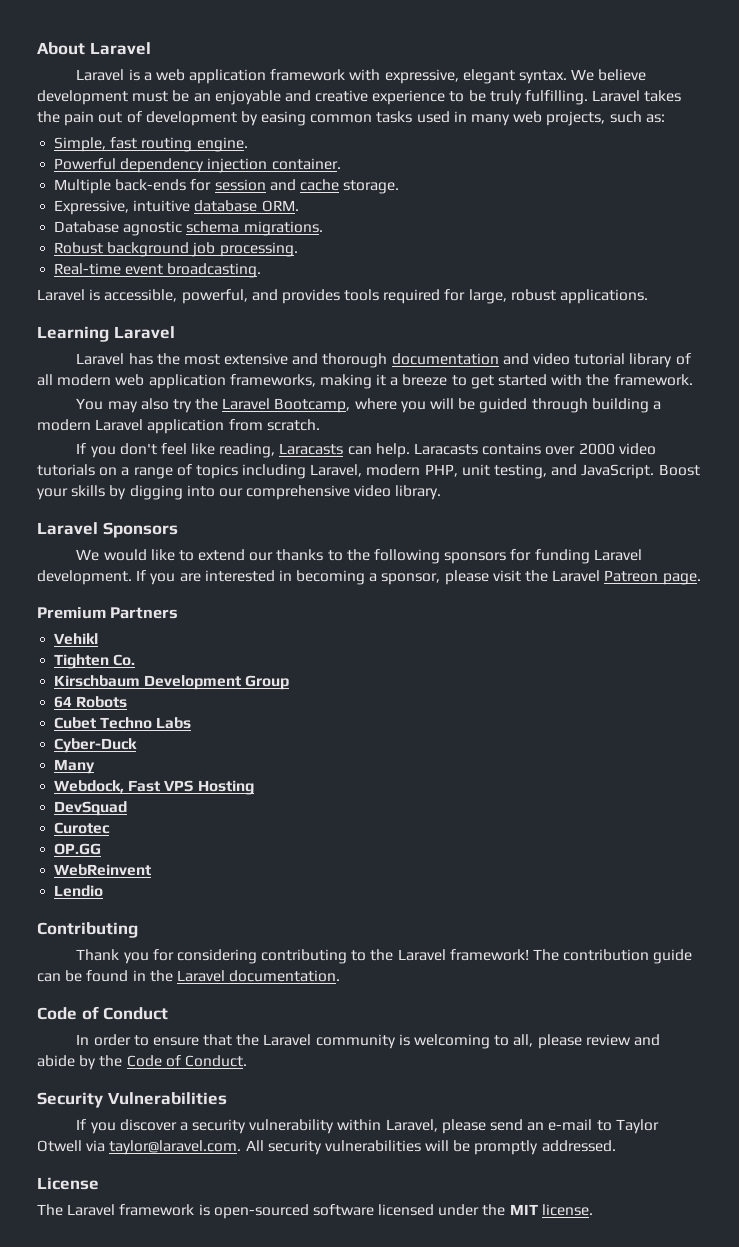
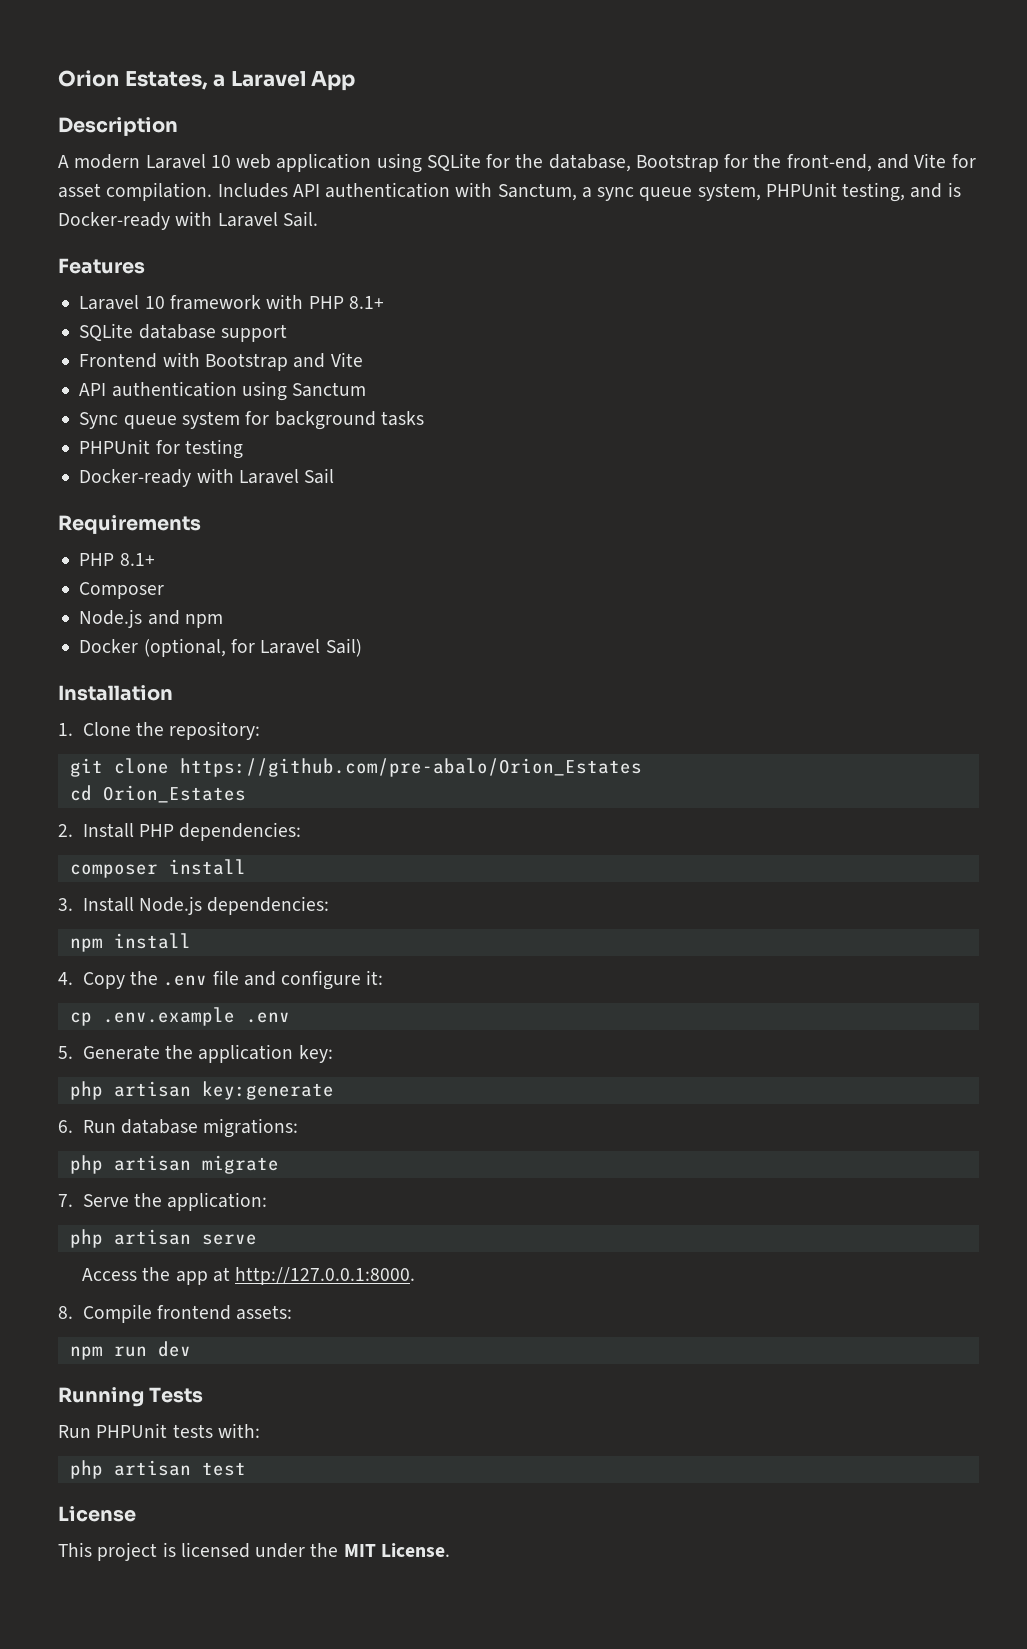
- About Laravel
- Laravel is a web application framework with expressive, elegant syntax. We believe development must be an enjoyable and creative experience to be truly fulfilling. Laravel takes the pain out of development by easing common tasks used in many web projects, such as:
- Simple, fast routing engine.
- Powerful dependency injection container.
- Multiple back-ends for session and cache storage.
- Expressive, intuitive database ORM.
- Database agnostic schema migrations.
- Robust background job processing.
- Real-time event broadcasting.
- Laravel is accessible, powerful, and provides tools required for large, robust applications.
- Learning Laravel
- Laravel has the most extensive and thorough documentation and video tutorial library of all modern web application frameworks, making it a breeze to get started with the framework.
- You may also try the Laravel Bootcamp, where you will be guided through building a modern Laravel application from scratch.
- If you don't feel like reading, Laracasts can help. Laracasts contains over 2000 video tutorials on a range of topics including Laravel, modern PHP, unit testing, and JavaScript. Boost your skills by digging into our comprehensive video library.
- Laravel Sponsors
- We would like to extend our thanks to the following sponsors for funding Laravel development. If you are interested in becoming a sponsor, please visit the Laravel Patreon page.
- Premium Partners
- Vehikl
- Tighten Co.
- Kirschbaum Development Group
- 64 Robots
- Cubet Techno Labs
- Cyber-Duck
- Many
- Webdock, Fast VPS Hosting
- DevSquad
- Curotec
- OP.GG
- WebReinvent
- Lendio
- Contributing
- Thank you for considering contributing to the Laravel framework! The contribution guide can be found in the Laravel documentation.
- Code of Conduct
- In order to ensure that the Laravel community is welcoming to all, please review and abide by the Code of Conduct.
- Security Vulnerabilities
- If you discover a security vulnerability within Laravel, please send an e-mail to Taylor Otwell via taylor@laravel.com. All security vulnerabilities will be promptly addressed.
+ Orion Estates, a Laravel App
+ Description
+ A modern Laravel 10 web application using SQLite for the database, Bootstrap for the front-end, and Vite for asset compilation. Includes API authentication with Sanctum, a sync queue system, PHPUnit testing, and is Docker-ready with Laravel Sail.
+ Features
+ Laravel 10 framework with PHP 8.1+
+ SQLite database support
+ Frontend with Bootstrap and Vite
+ API authentication using Sanctum
+ Sync queue system for background tasks
+ PHPUnit for testing
+ Docker-ready with Laravel Sail
+ Requirements
+ PHP 8.1+
+ Composer
+ Node.js and npm
+ Docker (optional, for Laravel Sail)
+ Installation
+ 1. Clone the repository:
+ git clone https://github.com/pre-abalo/Orion_Estates
+ cd Orion_Estates
+ 2. Install PHP dependencies:
+ composer install
+ 3. Install Node.js dependencies:
+ npm install
+ 4. Copy the .env file and configure it:
+ cp .env.example .env
+ 5. Generate the application key:
+ php artisan key:generate
+ 6. Run database migrations:
+ php artisan migrate
+ 7. Serve the application:
+ php artisan serve
+ Access the app at http://127.0.0.1:8000.
+ 8. Compile frontend assets:
+ npm run dev
+ Running Tests
+ Run PHPUnit tests with:
+ php artisan test
  License
- The Laravel framework is open-sourced software licensed under the MIT license.
+ This project is licensed under the MIT License.

